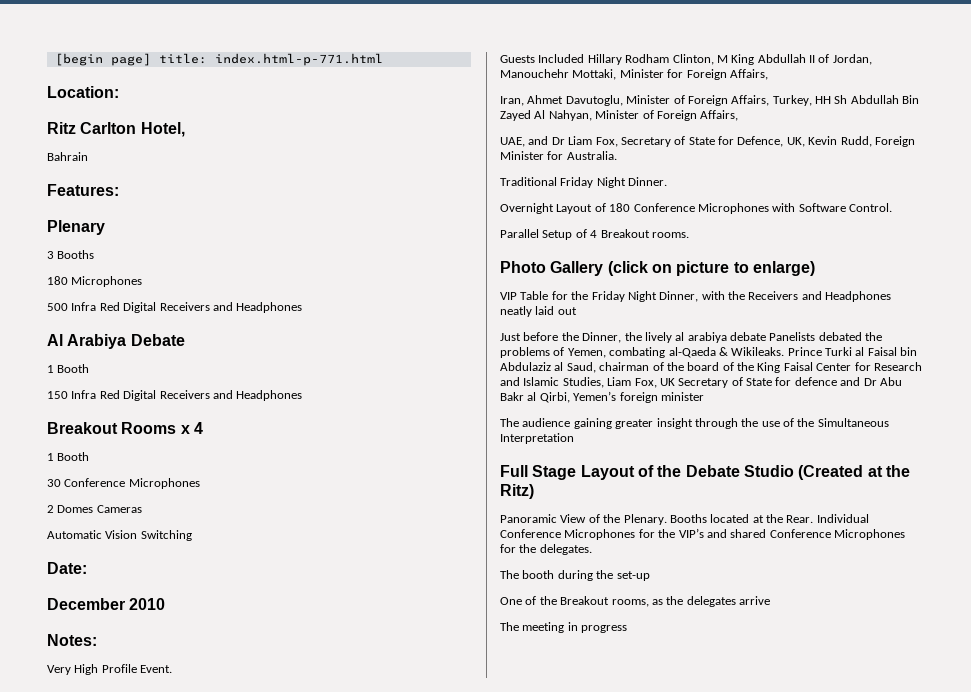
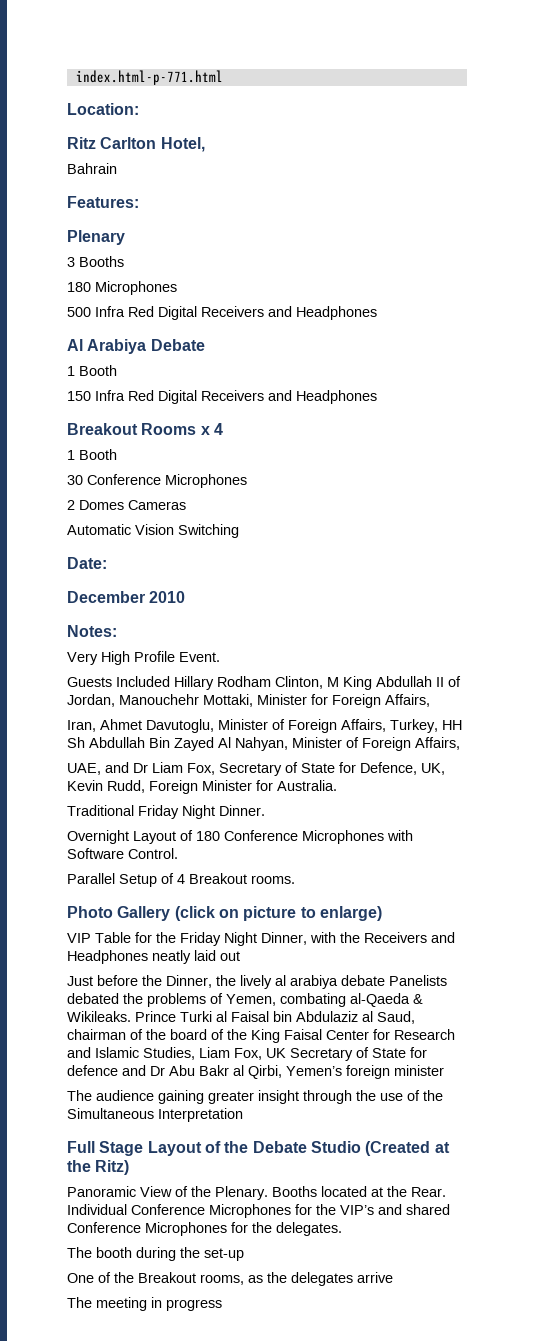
- [begin page] title: index.html-p-771.html
+ index.html-p-771.html

